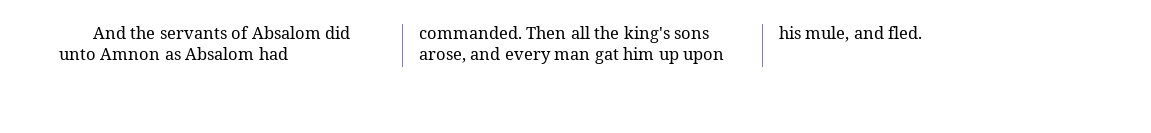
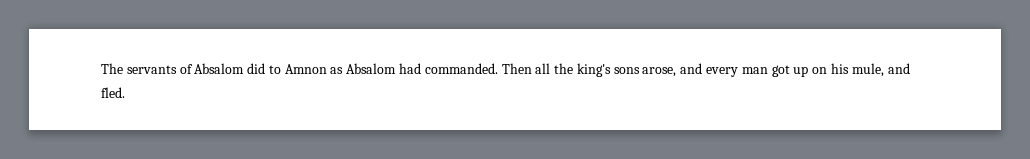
- And the servants of Absalom did unto Amnon as Absalom had commanded.
+ The servants of Absalom did to Amnon as Absalom had commanded.
- Then all the king's sons arose, and every man gat him up upon his mule, and fled.
+ Then all the king's sons arose, and every man got up on his mule, and fled.

